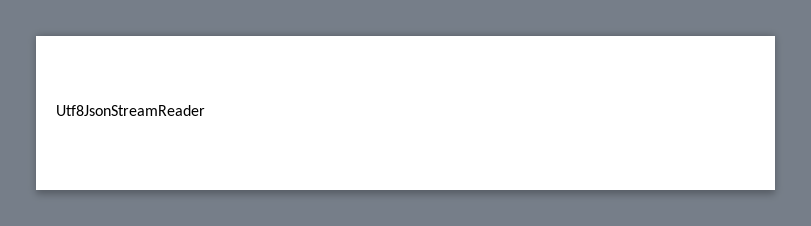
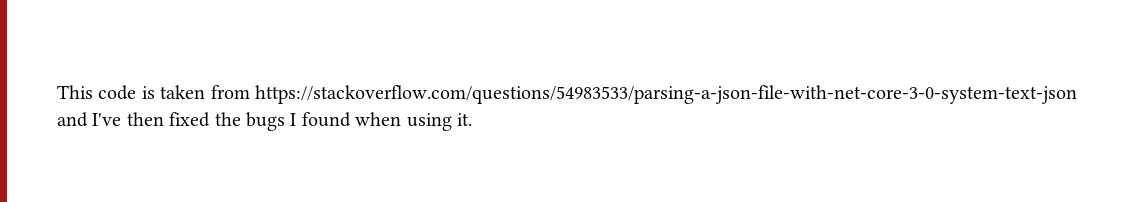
- Utf8JsonStreamReader
+ This code is taken from https://stackoverflow.com/questions/54983533/parsing-a-json-file-with-net-core-3-0-system-text-json and I've then fixed the bugs I found when using it.

